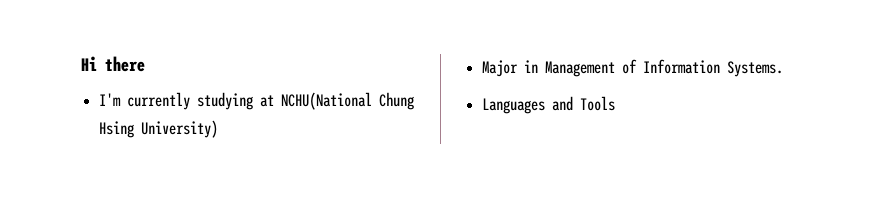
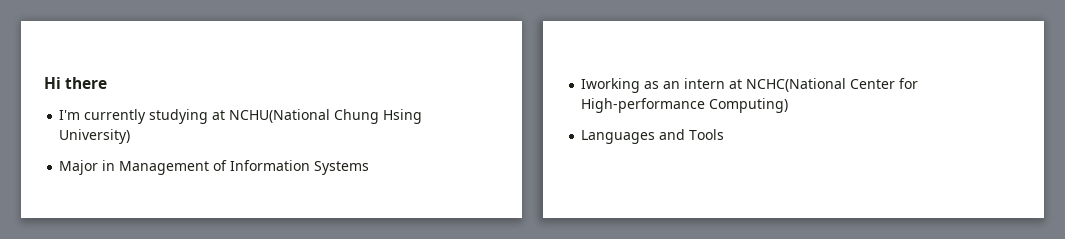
- Major in Management of Information Systems.
+ Major in Management of Information Systems
+ Iworking as an intern at NCHC(National Center for High-performance Computing)

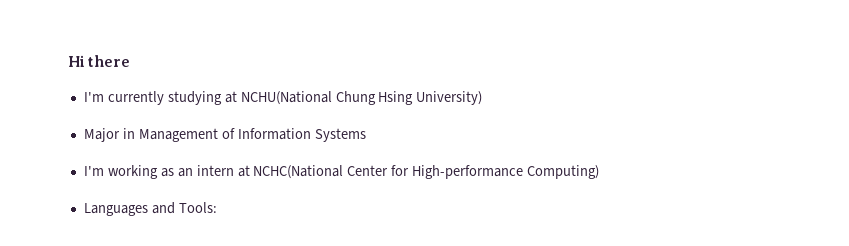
- Iworking as an intern at NCHC(National Center for High-performance Computing)
+ I'm working as an intern at NCHC(National Center for High-performance Computing)
- Languages and Tools
+ Languages and Tools:

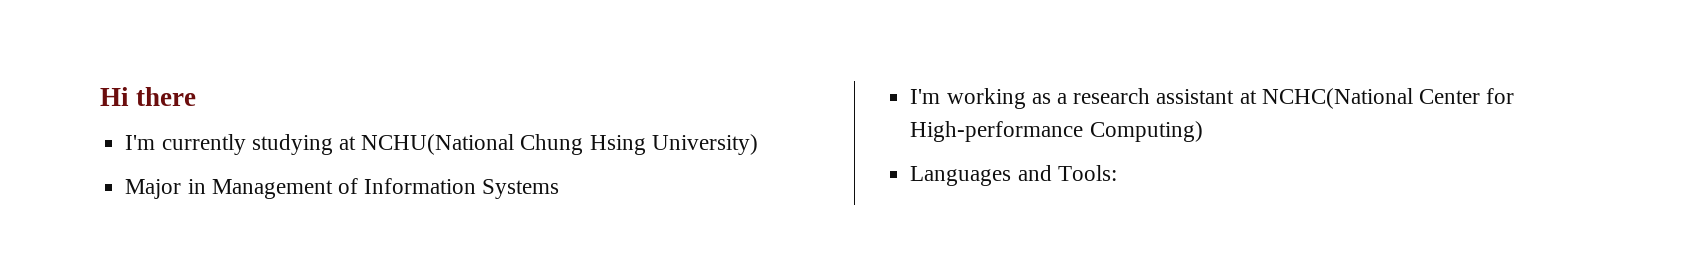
- I'm working as an intern at NCHC(National Center for High-performance Computing)
+ I'm working as a research assistant at NCHC(National Center for High-performance Computing)

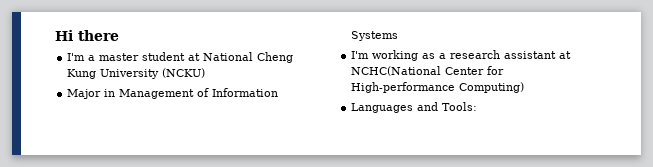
- I'm currently studying at NCHU(National Chung Hsing University)
+ I'm a master student at National Cheng Kung University (NCKU)

